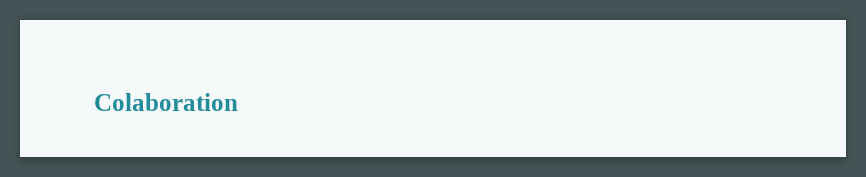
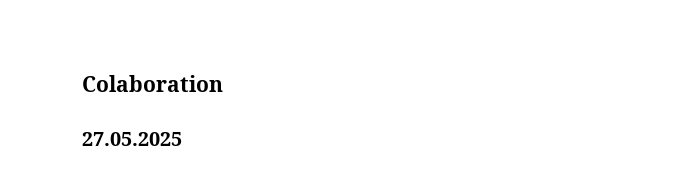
+ 27.05.2025

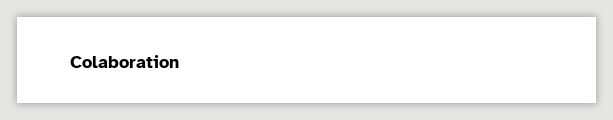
- 27.05.2025

